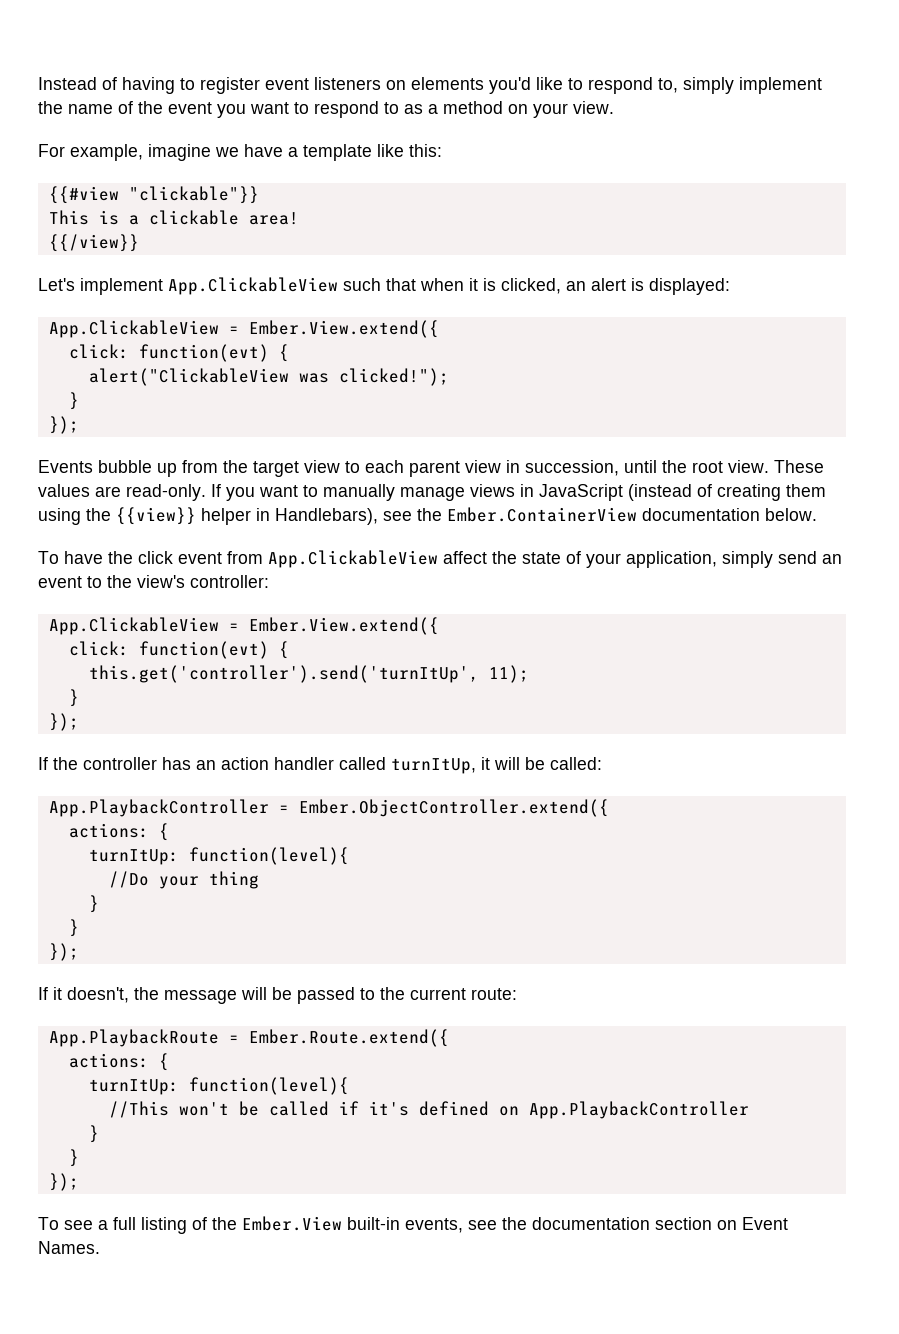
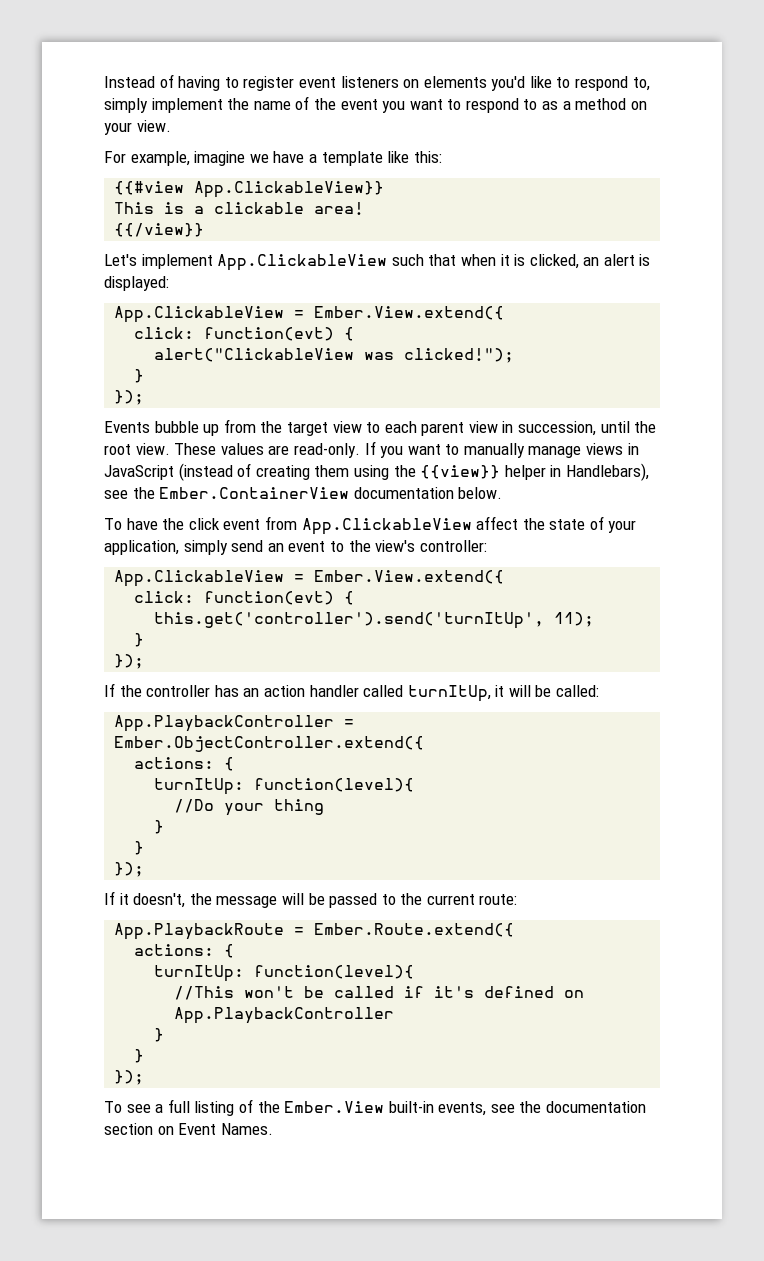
- {{#view "clickable"}}
+ {{#view App.ClickableView}}

